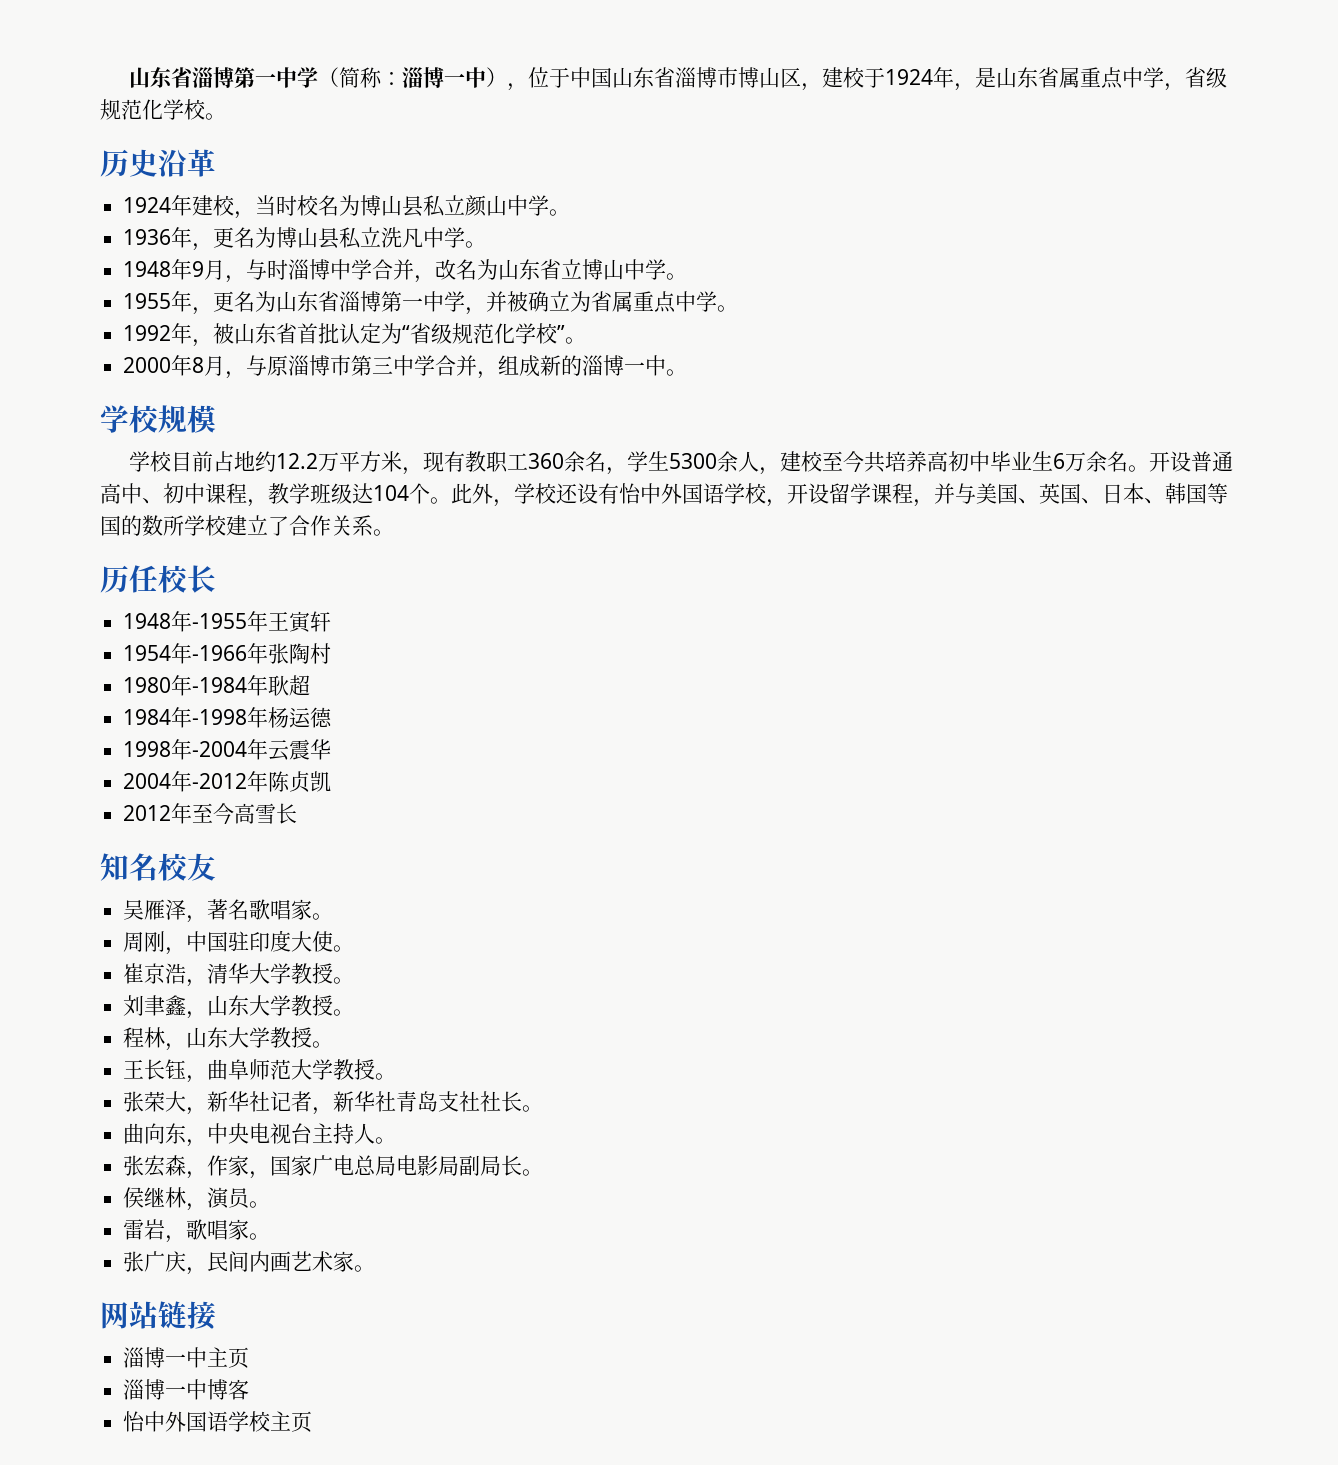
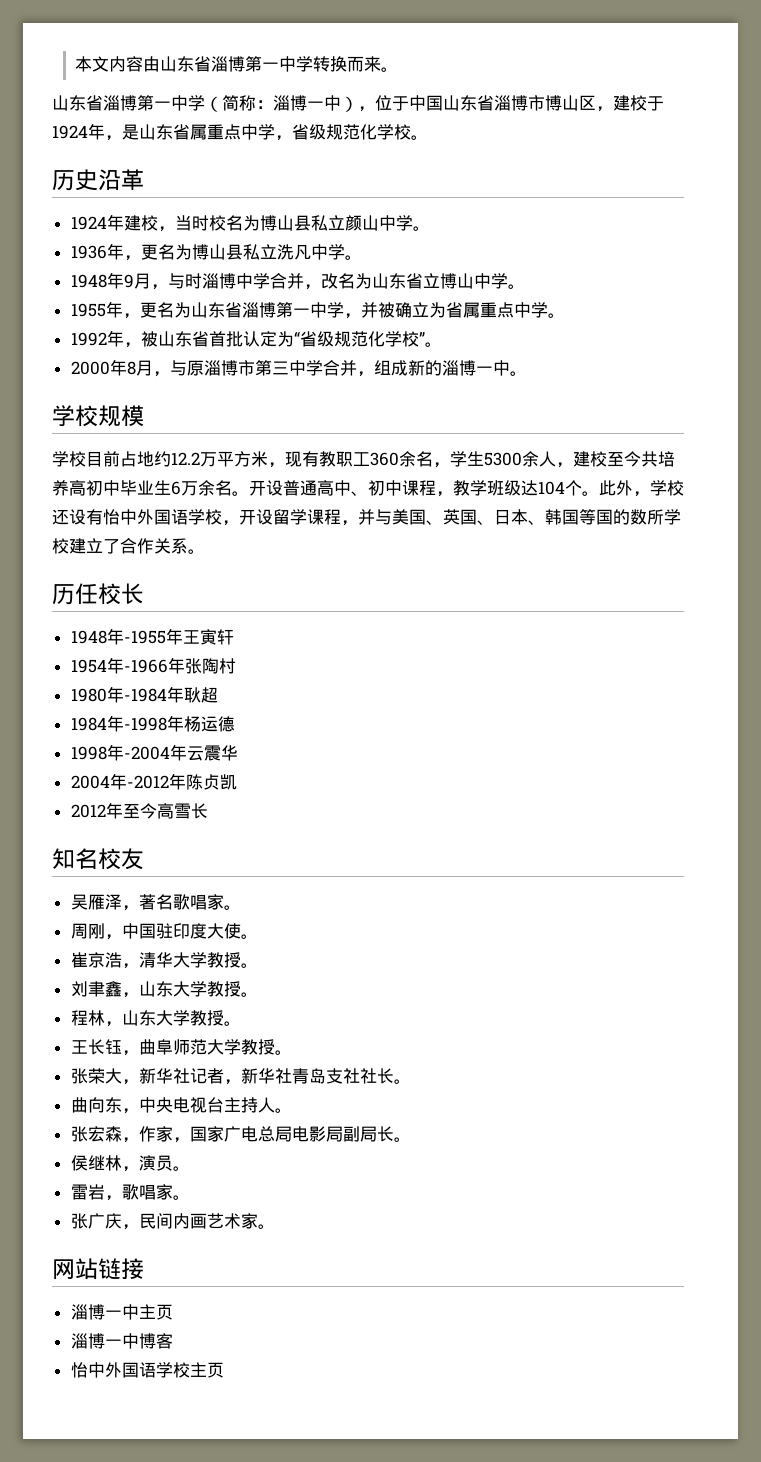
+ 本文内容由山东省淄博第一中学转换而来。

